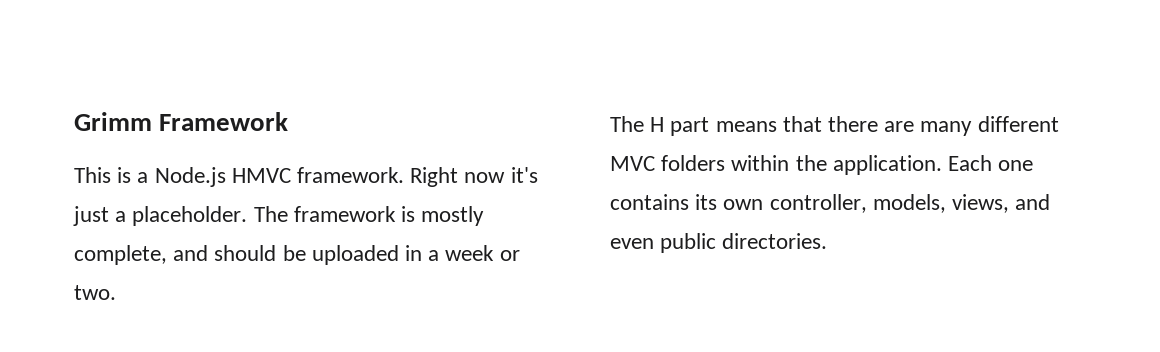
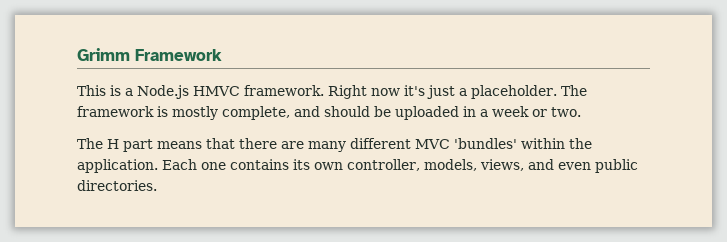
- The H part means that there are many different MVC folders within the application.
+ The H part means that there are many different MVC 'bundles' within the application.

